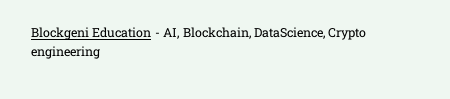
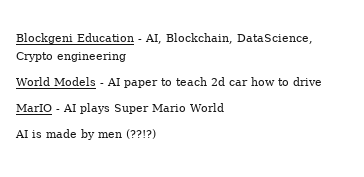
+ World Models - AI paper to teach 2d car how to drive
+ MarIO - AI plays Super Mario World
+ AI is made by men (??!?)

